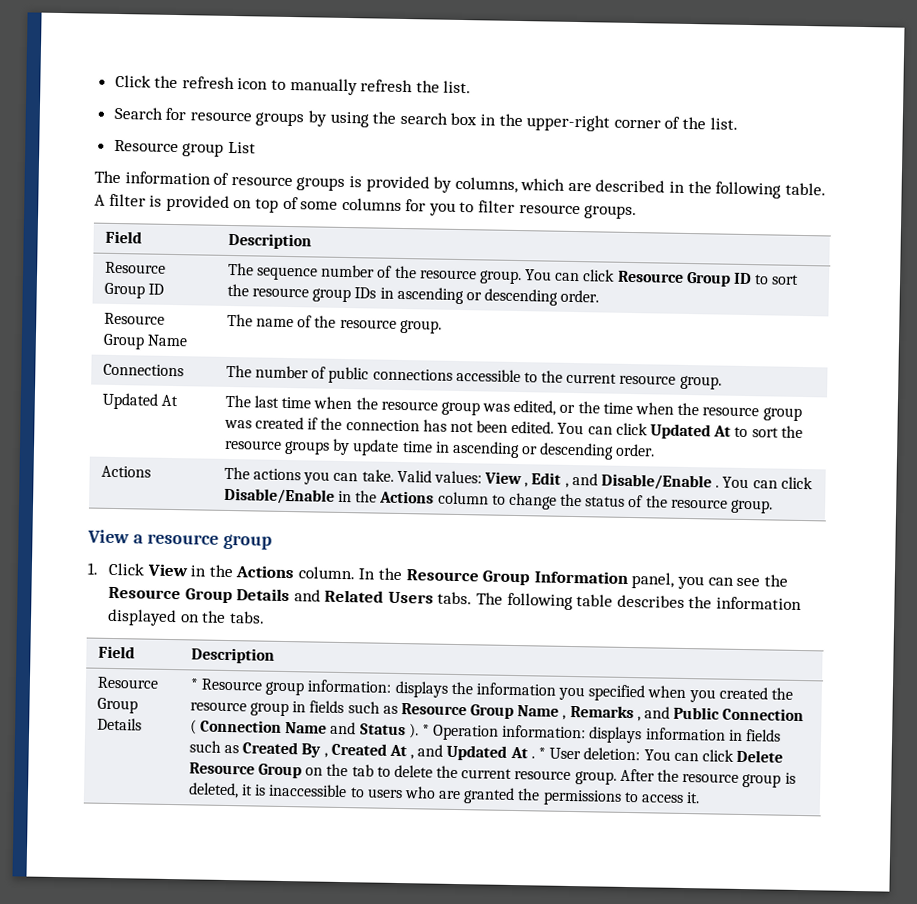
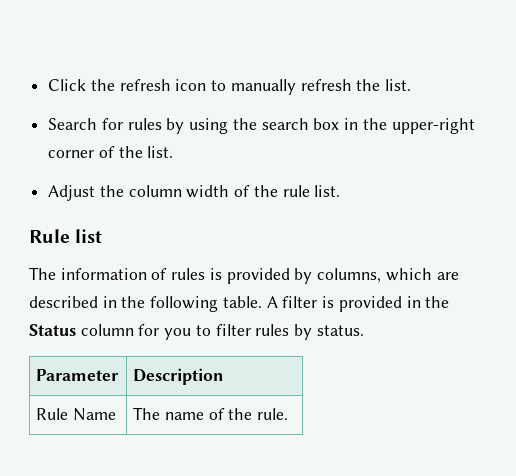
- Search for resource groups by using the search box in the upper-right corner of the list.
+ Search for rules by using the search box in the upper-right corner of the list.
- Resource group List
+ Adjust the column width of the rule list.
+ Rule list
- The information of resource groups is provided by columns, which are described in the following table.
+ The information of rules is provided by columns, which are described in the following table.
- A filter is provided on top of some columns for you to filter resource groups.
- Field | Description
- Resource Group ID | The sequence number of the resource group. You can click Resource Group ID to sort the resource group IDs in ascending or descending order.
- Resource Group Name | The name of the resource group.
- Connections | The number of public connections accessible to the current resource group.
- Updated At | The last time when the resource group was edited, or the time when the resource group was created if the connection has not been edited. You can click Updated At to sort the resource groups by update time in ascending or descending order.
- Actions | The actions you can take. Valid values: View , Edit , and Disable/Enable . You can click Disable/Enable in the Actions column to change the status of the resource group.
- View a resource group
- 1. Click View in the Actions column. In the Resource Group Information panel, you can see the Resource Group Details and Related Users tabs. The following table describes the information displayed on the tabs.
- Field | Description
- Resource Group Details | * Resource group information: displays the information you specified when you created the resource group in fields such as Resource Group Name , Remarks , and Public Connection ( Connection Name and Status ). * Operation information: displays information in fields such as Created By , Created At , and Updated At . * User deletion: You can click Delete Resource Group on the tab to delete the current resource group. After the resource group is deleted, it is inaccessible to users who are granted the permissions to access it.
+ A filter is provided in the Status column for you to filter rules by status.
+ Parameter | Description
+ Rule Name | The name of the rule.

